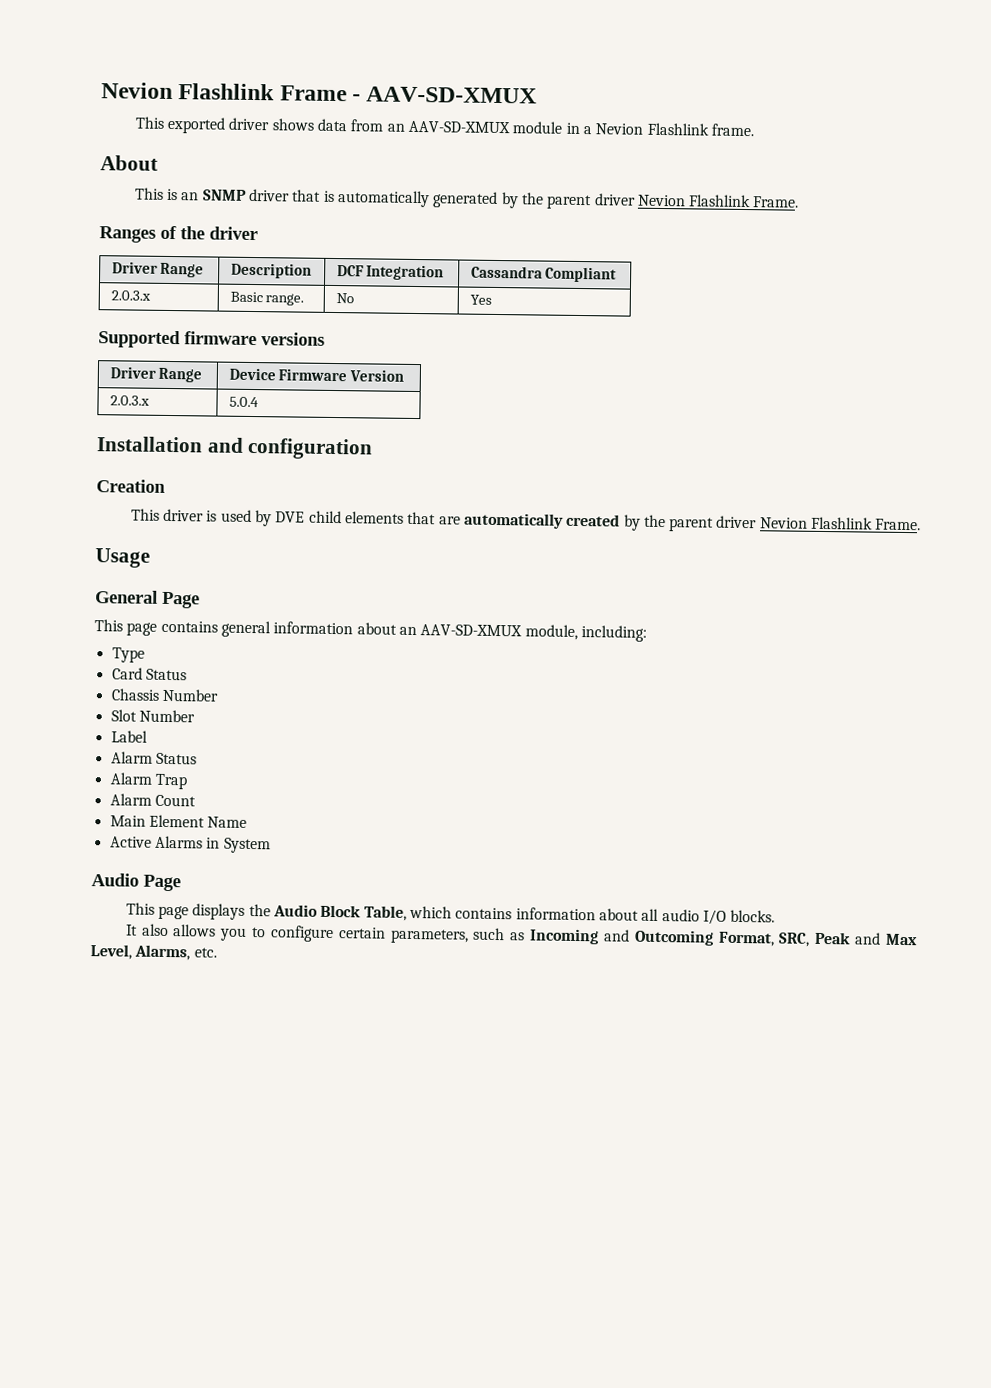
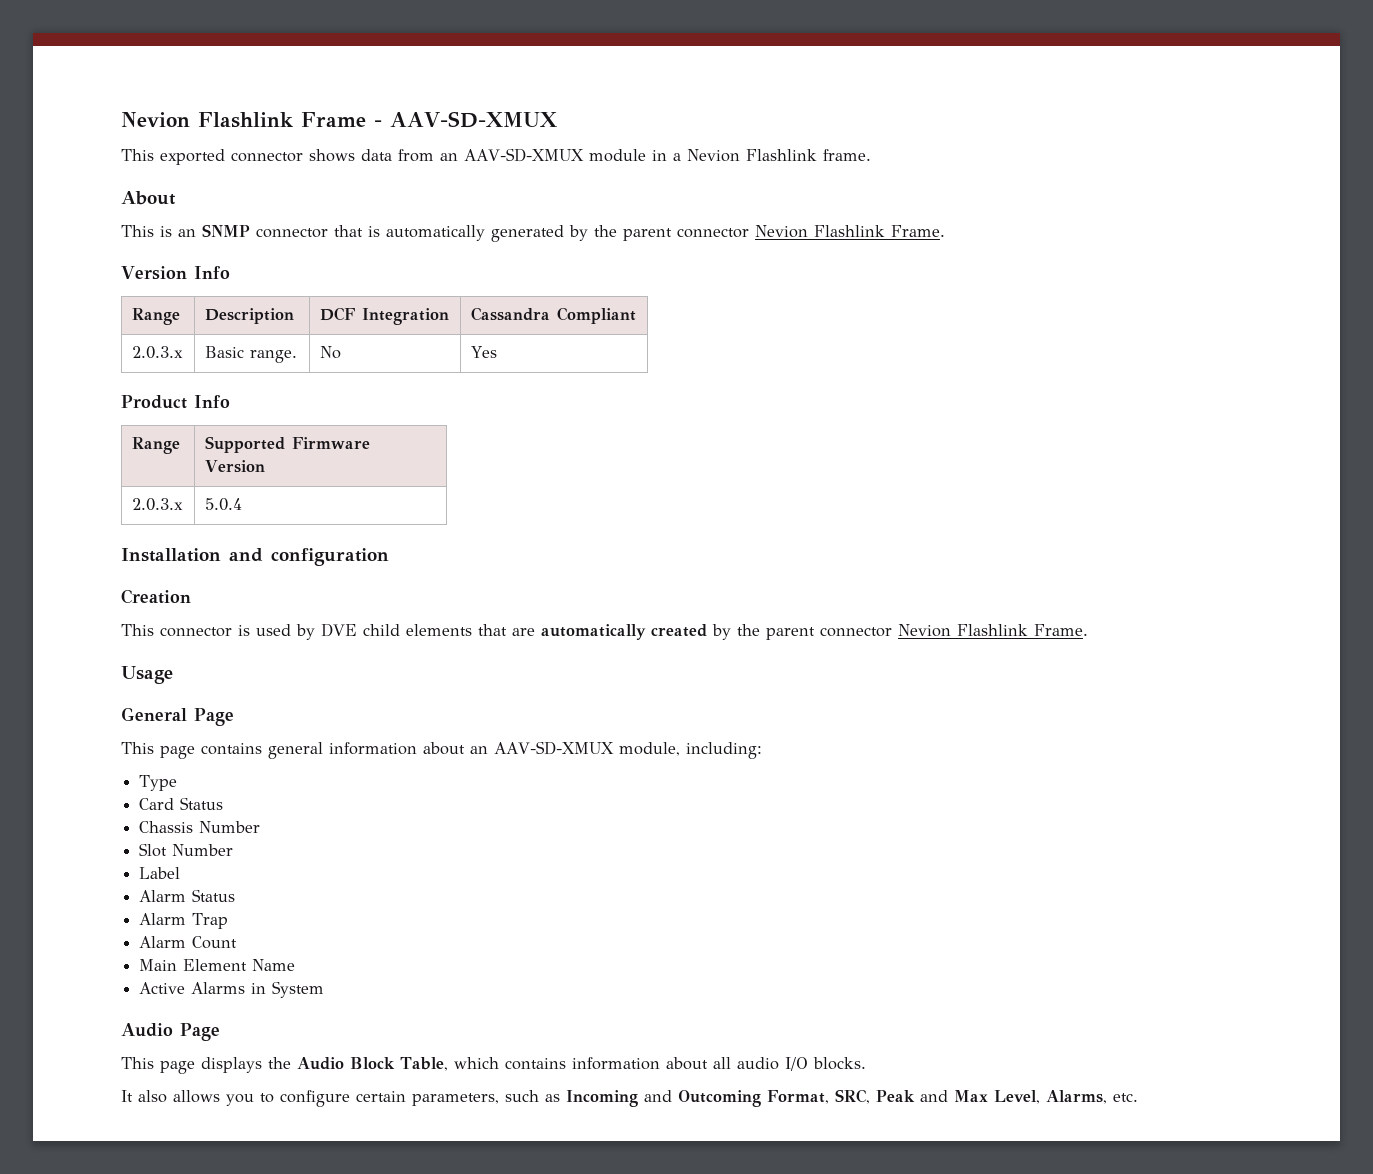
- This exported driver shows data from an AAV-SD-XMUX module in a Nevion Flashlink frame.
+ This exported connector shows data from an AAV-SD-XMUX module in a Nevion Flashlink frame.
- This is an SNMP driver that is automatically generated by the parent driver Nevion Flashlink Frame.
- Ranges of the driver
- Driver Range | Description | DCF Integration | Cassandra Compliant
+ This is an SNMP connector that is automatically generated by the parent connector Nevion Flashlink Frame.
+ Version Info
+ Range | Description | DCF Integration | Cassandra Compliant
- Supported firmware versions
- Driver Range | Device Firmware Version
+ Product Info
+ Range | Supported Firmware Version
- This driver is used by DVE child elements that are automatically created by the parent driver Nevion Flashlink Frame.
+ This connector is used by DVE child elements that are automatically created by the parent connector Nevion Flashlink Frame.

